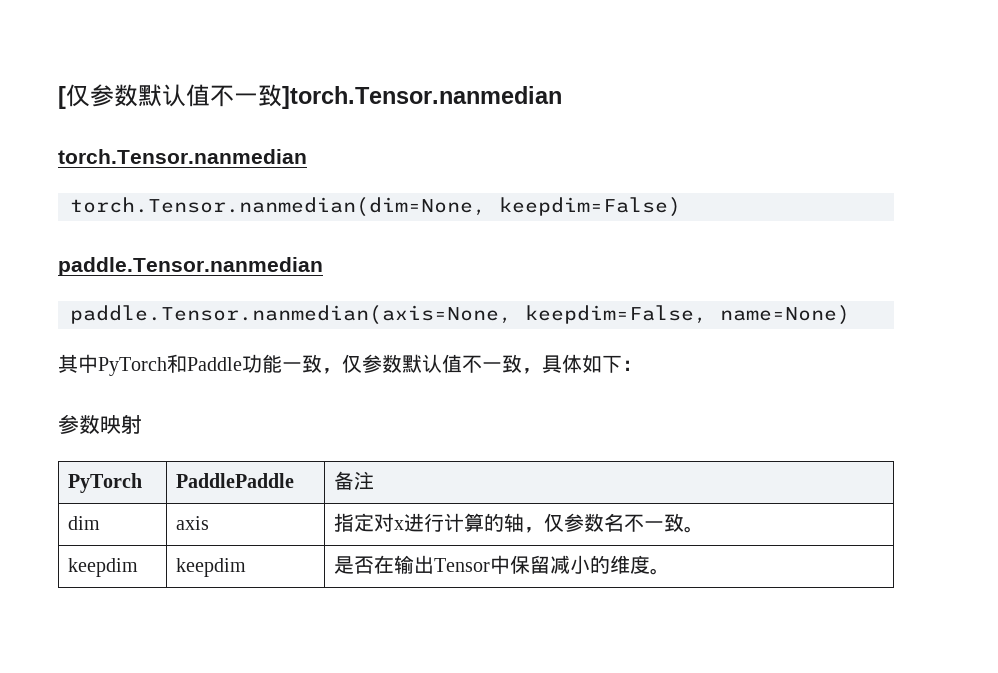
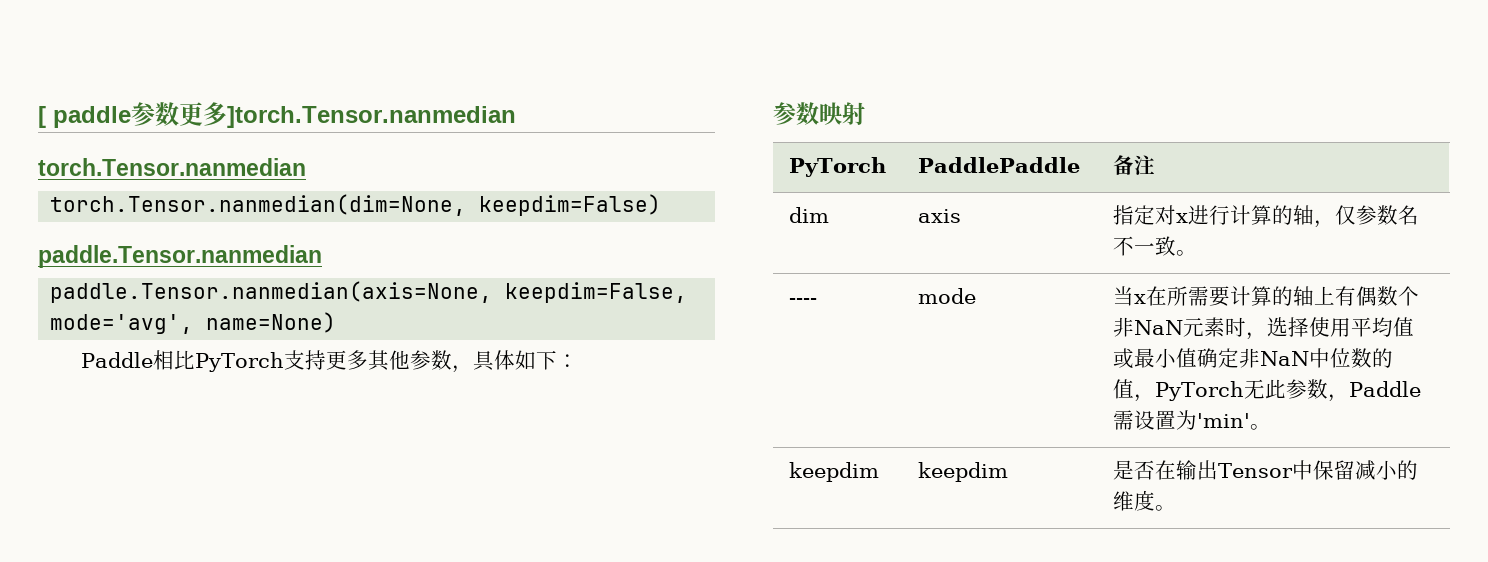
- [仅参数默认值不一致]torch.Tensor.nanmedian
+ [ paddle参数更多]torch.Tensor.nanmedian
- paddle.Tensor.nanmedian(axis=None, keepdim=False, name=None)
+ paddle.Tensor.nanmedian(axis=None, keepdim=False, mode='avg', name=None)
- 其中PyTorch和Paddle功能一致，仅参数默认值不一致，具体如下：
+ Paddle相比PyTorch支持更多其他参数，具体如下：
+ ---- | mode | 当x在所需要计算的轴上有偶数个非NaN元素时，选择使用平均值或最小值确定非NaN中位数的值，PyTorch无此参数，Paddle需设置为'min'。

